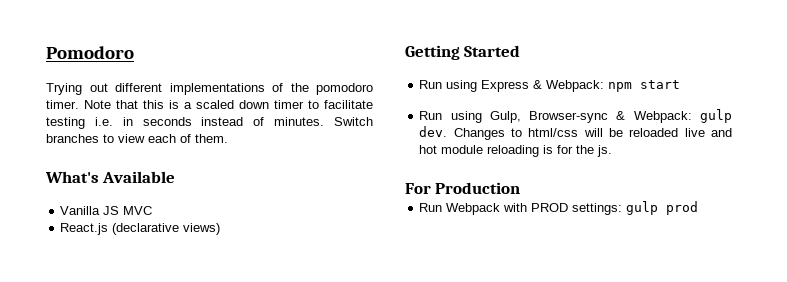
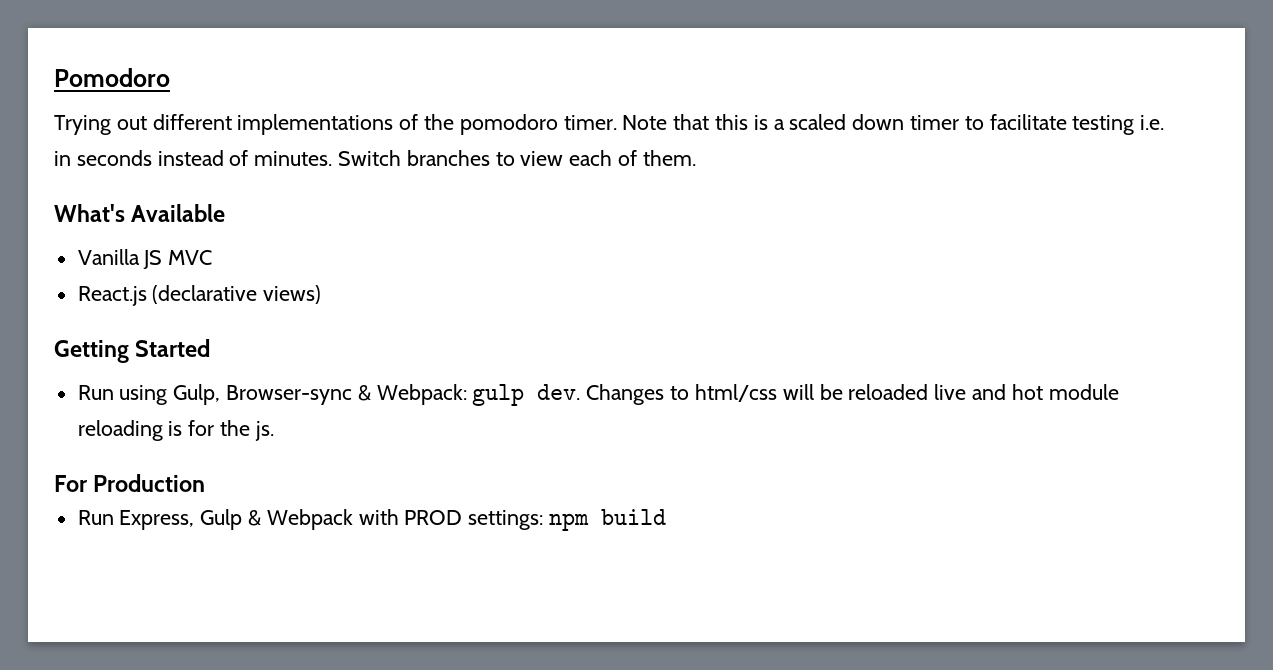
- Run using Express & Webpack: npm start
- Run Webpack with PROD settings: gulp prod
+ Run Express, Gulp & Webpack with PROD settings: npm build

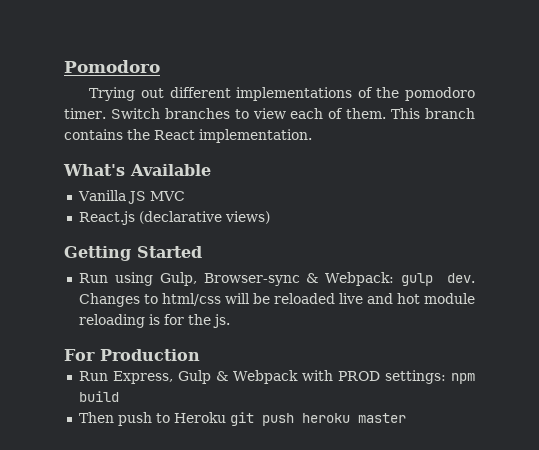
- Note that this is a scaled down timer to facilitate testing i.e. in seconds instead of minutes.
+ This branch contains the React implementation.
+ Then push to Heroku git push heroku master

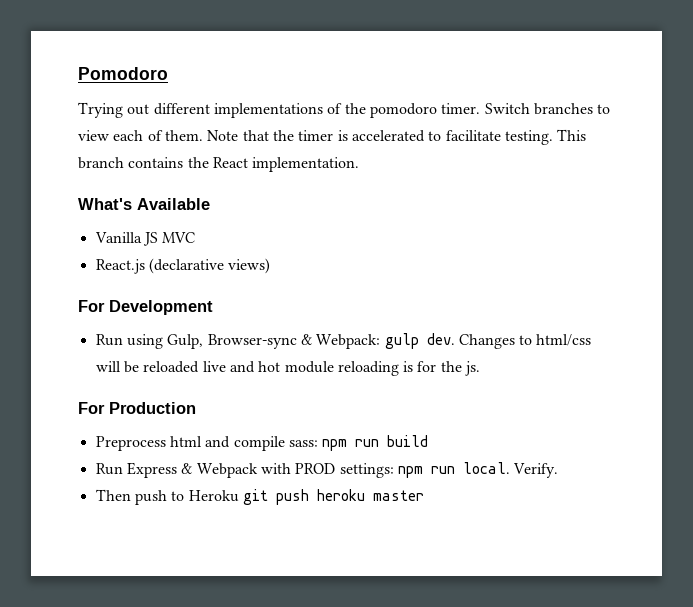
+ Note that the timer is accelerated to facilitate testing.
- Getting Started
+ For Development
- Run Express, Gulp & Webpack with PROD settings: npm build
+ Preprocess html and compile sass: npm run build
+ Run Express & Webpack with PROD settings: npm run local. Verify.

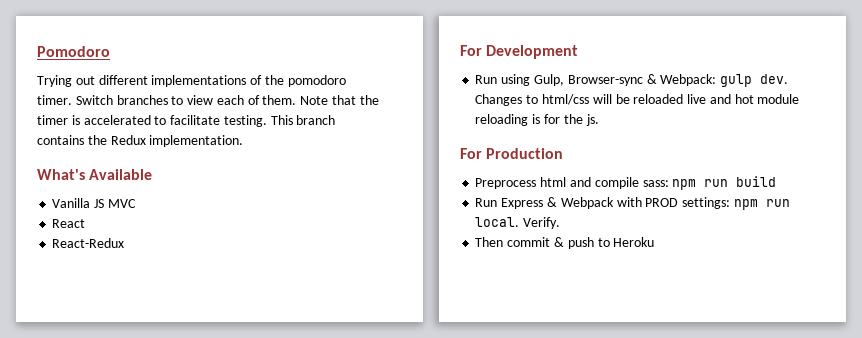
- This branch contains the React implementation.
+ This branch contains the Redux implementation.
- React.js (declarative views)
+ React
+ React-Redux
- Then push to Heroku git push heroku master
+ Then commit & push to Heroku

